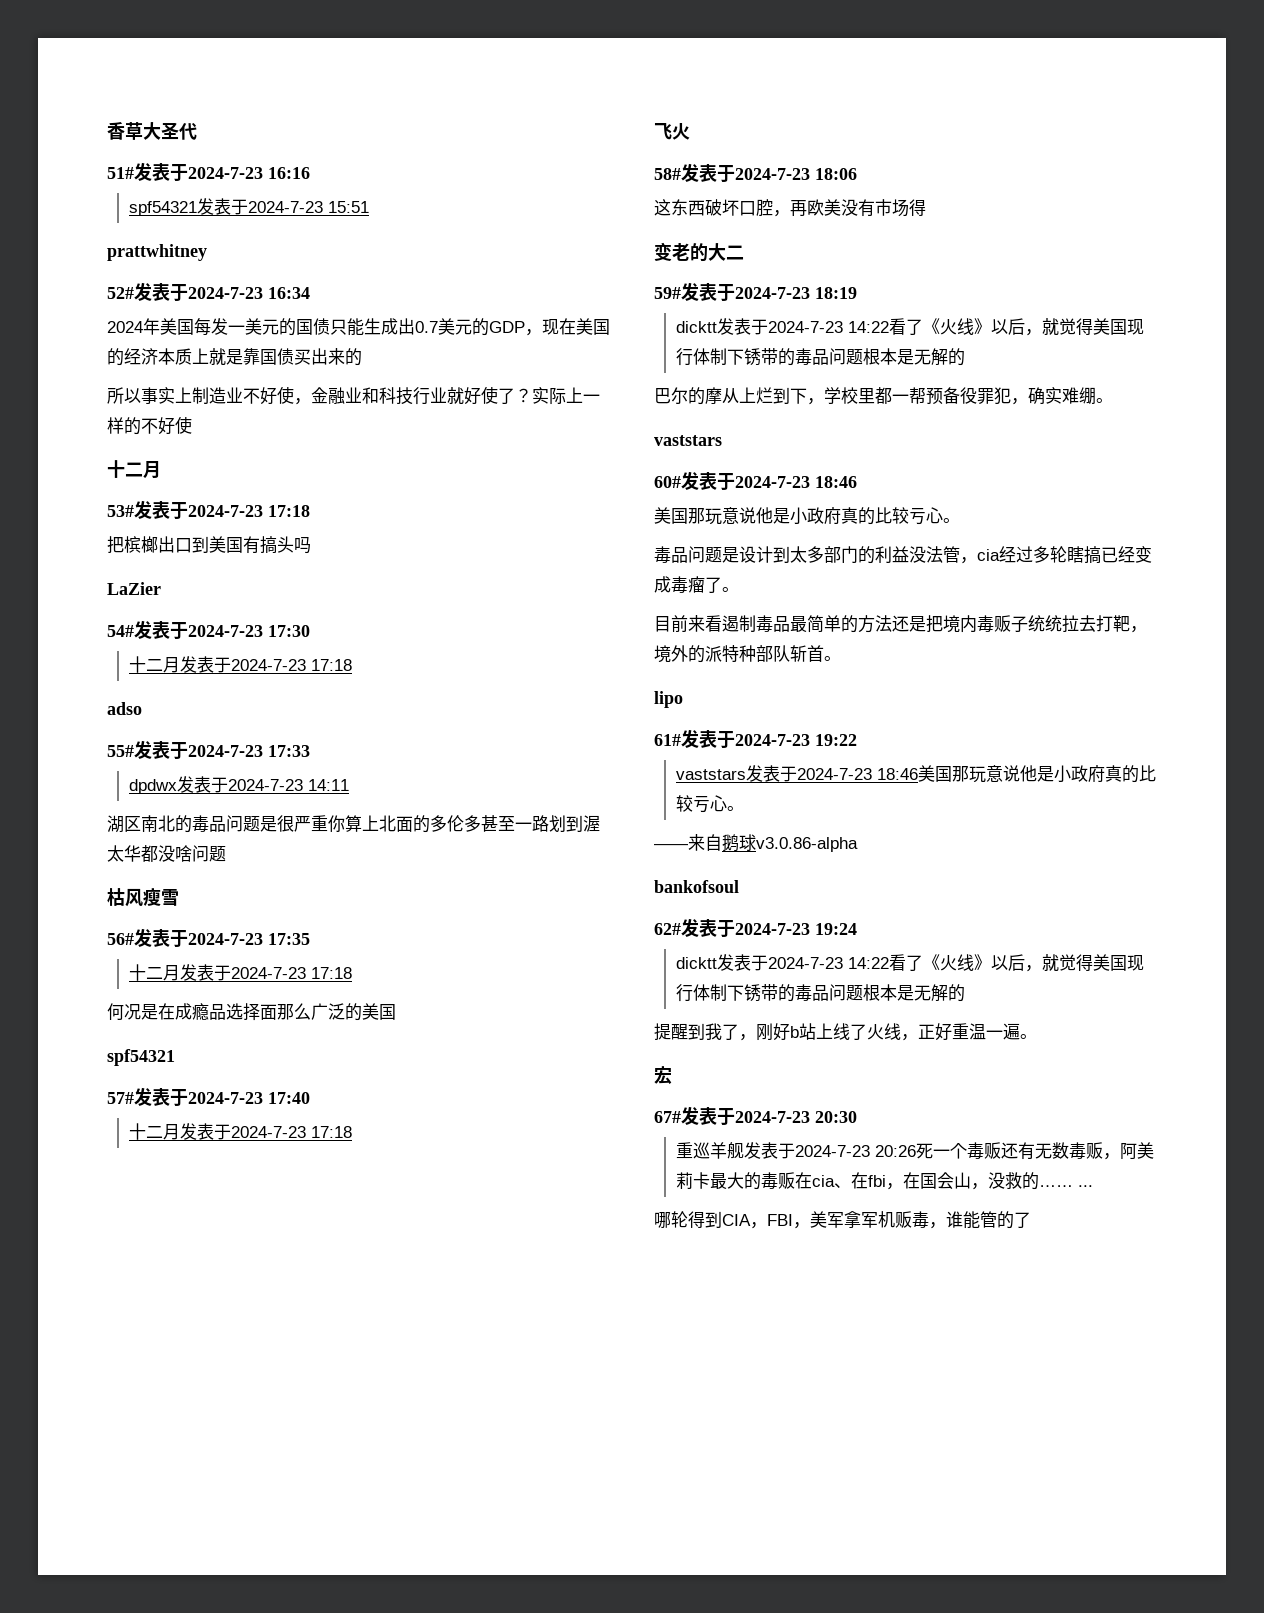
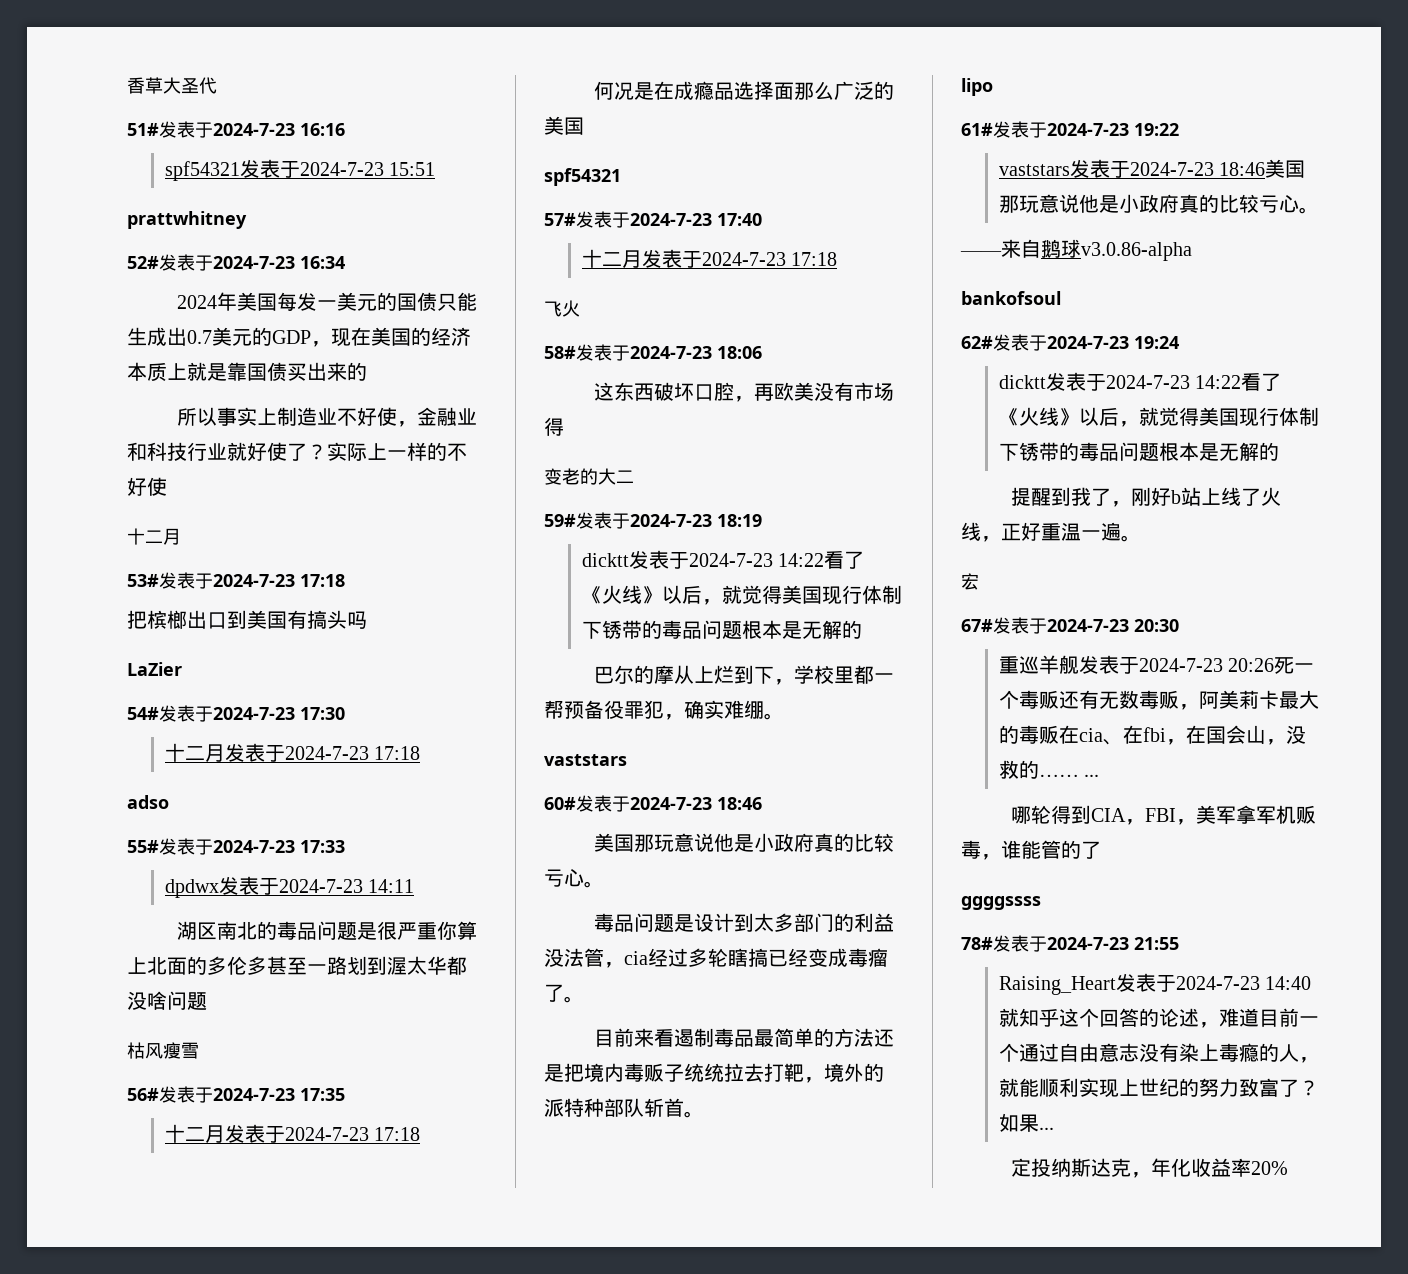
+ ggggssss
+ 78#发表于2024-7-23 21:55
+ Raising_Heart发表于2024-7-23 14:40就知乎这个回答的论述，难道目前一个通过自由意志没有染上毒瘾的人，就能顺利实现上世纪的努力致富了？如果...
+ 定投纳斯达克，年化收益率20%

